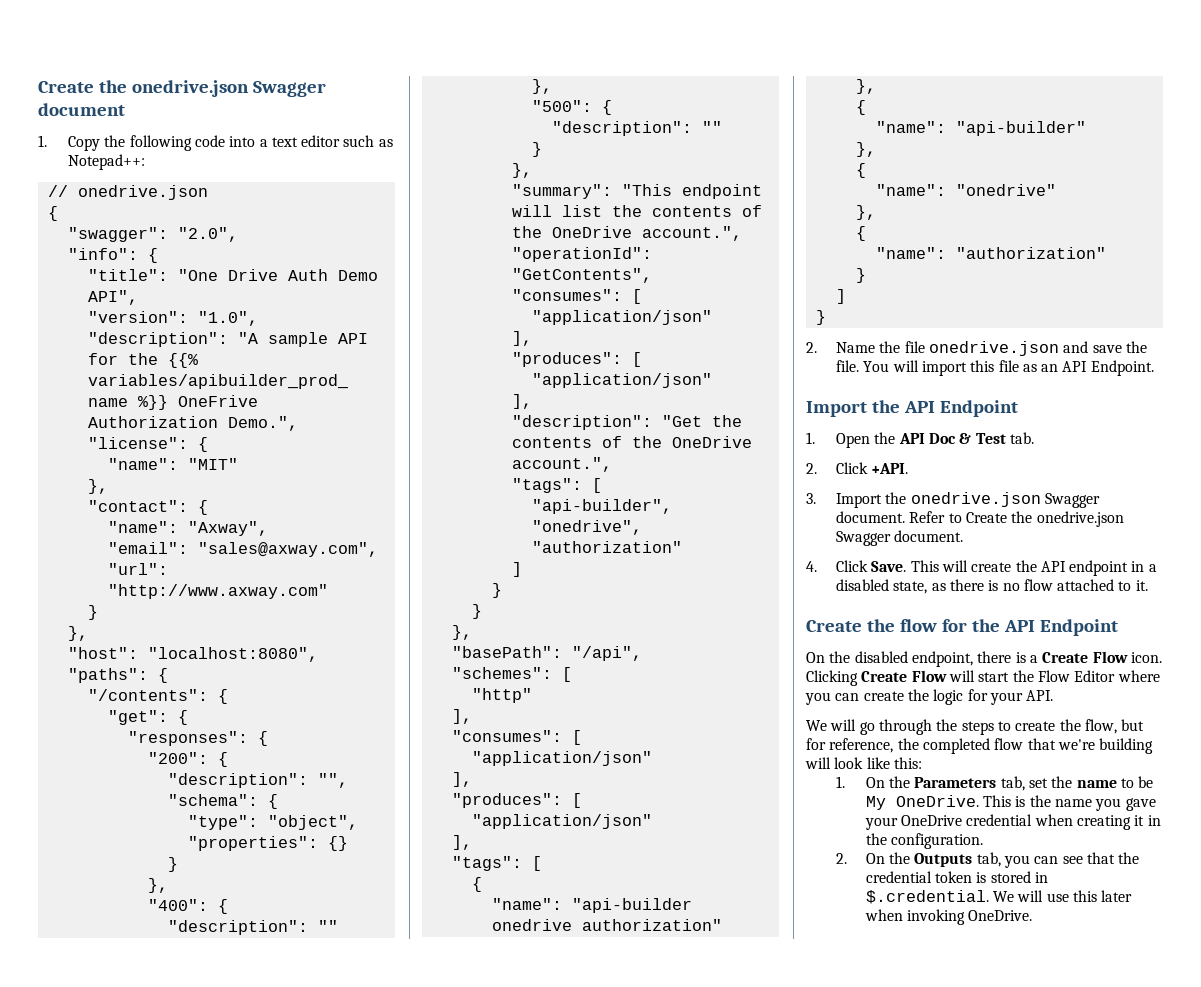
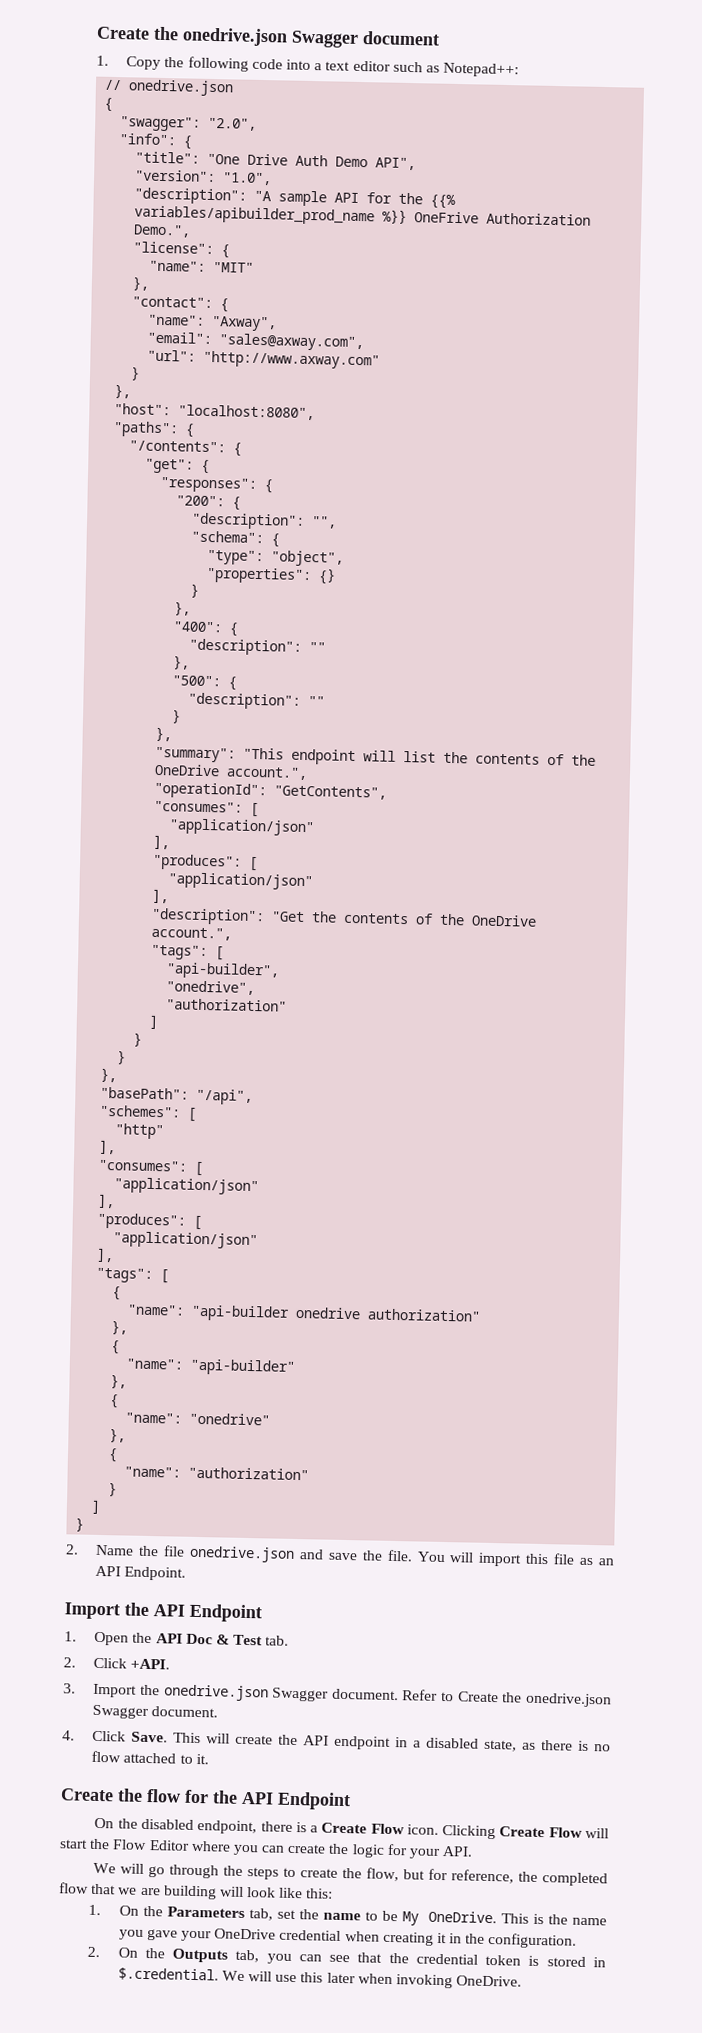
- We will go through the steps to create the flow, but for reference, the completed flow that we're building will look like this:
+ We will go through the steps to create the flow, but for reference, the completed flow that we are building will look like this:

